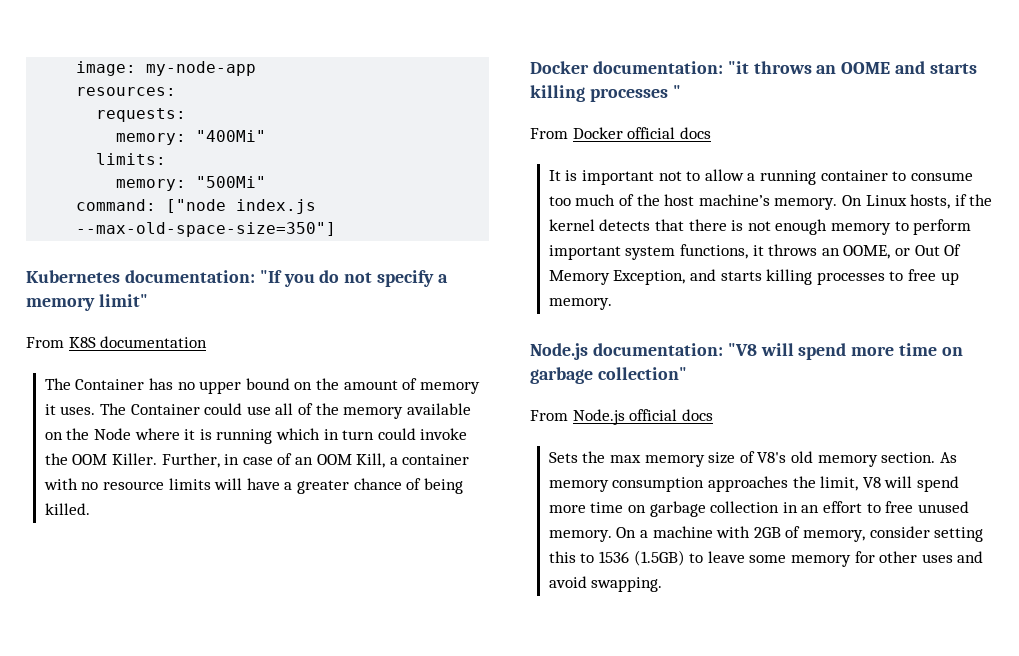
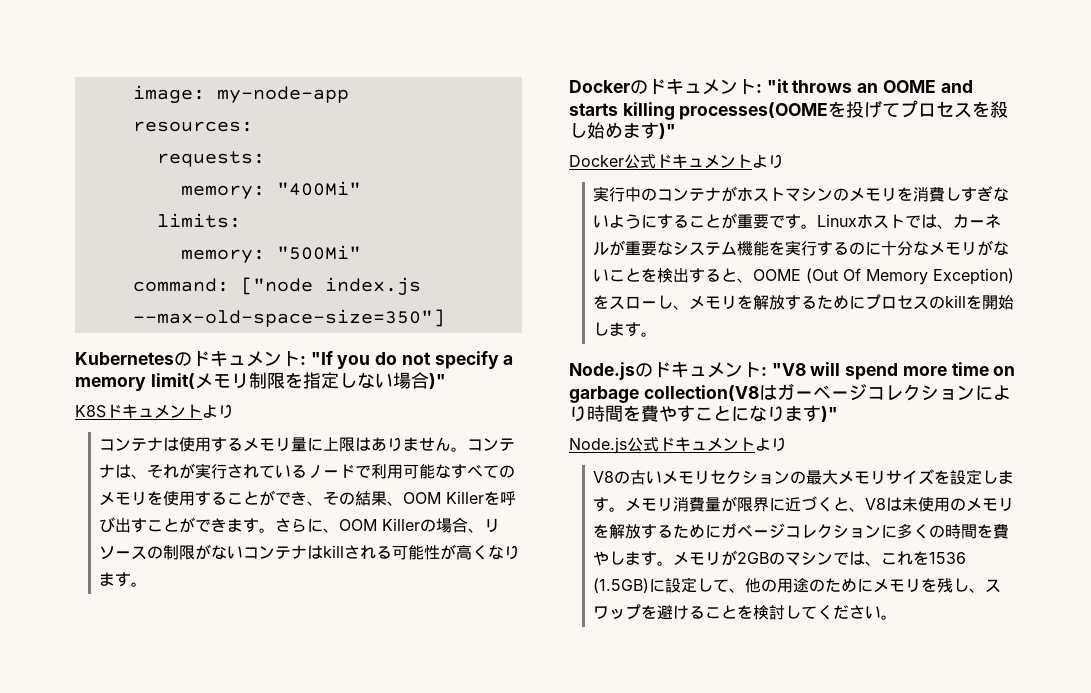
- Kubernetes documentation: "If you do not specify a memory limit"
- From K8S documentation
- The Container has no upper bound on the amount of memory it uses. The Container could use all of the memory available on the Node where it is running which in turn could invoke the OOM Killer. Further, in case of an OOM Kill, a container with no resource limits will have a greater chance of being killed.
- Docker documentation: "it throws an OOME and starts killing processes "
- From Docker official docs
- It is important not to allow a running container to consume too much of the host machine’s memory. On Linux hosts, if the kernel detects that there is not enough memory to perform important system functions, it throws an OOME, or Out Of Memory Exception, and starts killing processes to free up memory.
- Node.js documentation: "V8 will spend more time on garbage collection"
- From Node.js official docs
- Sets the max memory size of V8's old memory section. As memory consumption approaches the limit, V8 will spend more time on garbage collection in an effort to free unused memory. On a machine with 2GB of memory, consider setting this to 1536 (1.5GB) to leave some memory for other uses and avoid swapping.
+ Kubernetesのドキュメント: "If you do not specify a memory limit(メモリ制限を指定しない場合)"
+ K8Sドキュメントより
+ コンテナは使用するメモリ量に上限はありません。コンテナは、それが実行されているノードで利用可能なすべてのメモリを使用することができ、その結果、OOM Killerを呼び出すことができます。さらに、OOM Killerの場合、リソースの制限がないコンテナはkillされる可能性が高くなります。
+ Dockerのドキュメント: "it throws an OOME and starts killing processes(OOMEを投げてプロセスを殺し始めます)"
+ Docker公式ドキュメントより
+ 実行中のコンテナがホストマシンのメモリを消費しすぎないようにすることが重要です。Linuxホストでは、カーネルが重要なシステム機能を実行するのに十分なメモリがないことを検出すると、OOME (Out Of Memory Exception)をスローし、メモリを解放するためにプロセスのkillを開始します。
+ Node.jsのドキュメント: "V8 will spend more time on garbage collection(V8はガーベージコレクションにより時間を費やすことになります)"
+ Node.js公式ドキュメントより
+ V8の古いメモリセクションの最大メモリサイズを設定します。メモリ消費量が限界に近づくと、V8は未使用のメモリを解放するためにガベージコレクションに多くの時間を費やします。メモリが2GBのマシンでは、これを1536 (1.5GB)に設定して、他の用途のためにメモリを残し、スワップを避けることを検討してください。

